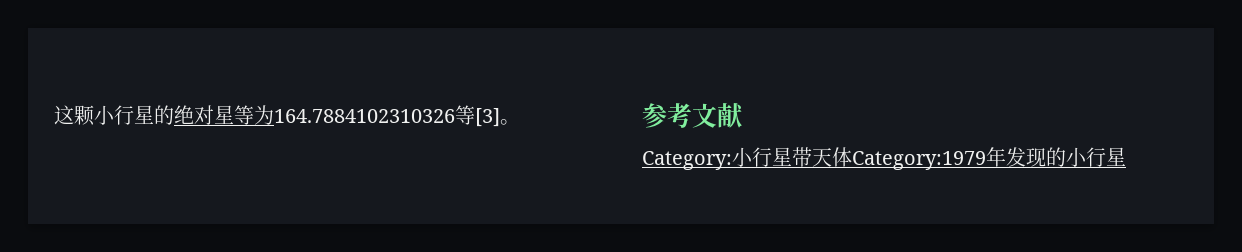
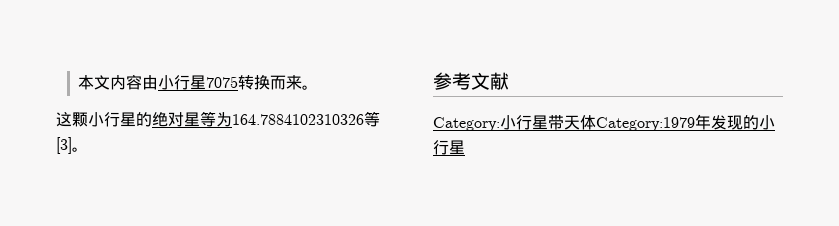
+ 本文内容由小行星7075转换而来。

